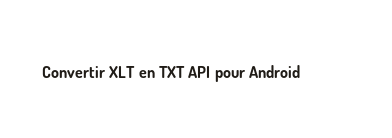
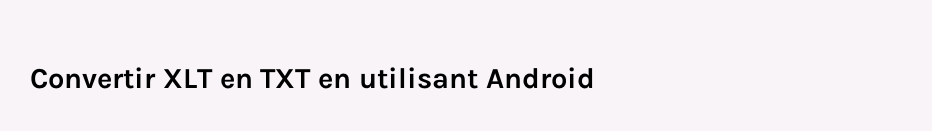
- Convertir XLT en TXT API pour Android
+ Convertir XLT en TXT en utilisant Android

